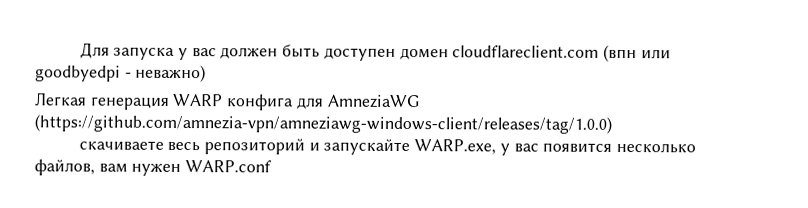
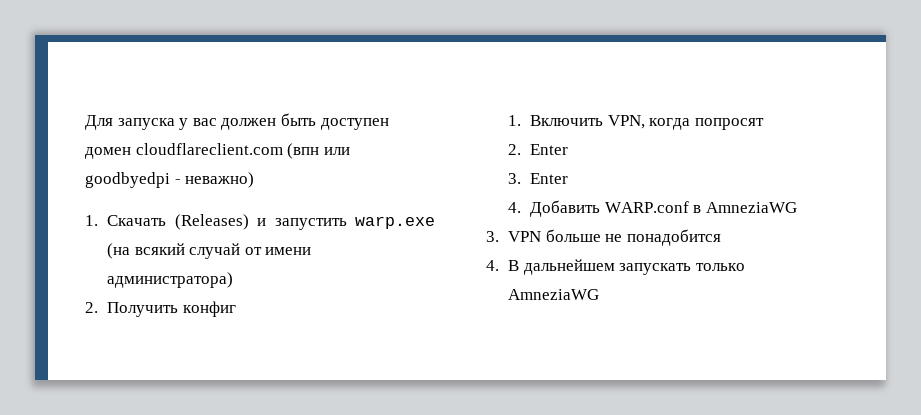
- Легкая генерация WARP конфига для AmneziaWG (https://github.com/amnezia-vpn/amneziawg-windows-client/releases/tag/1.0.0)
- скачиваете весь репозиторий и запускайте WARP.exe, у вас появится несколько файлов, вам нужен WARP.conf
+ 1. Скачать (Releases) и запустить warp.exe (на всякий случай от имени администратора)
+ 2. Получить конфиг
+ 1. Включить VPN, когда попросят
+ 2. Enter
+ 3. Enter
+ 4. Добавить WARP.conf в AmneziaWG
+ 3. VPN больше не понадобится
+ 4. В дальнейшем запускать только AmneziaWG

